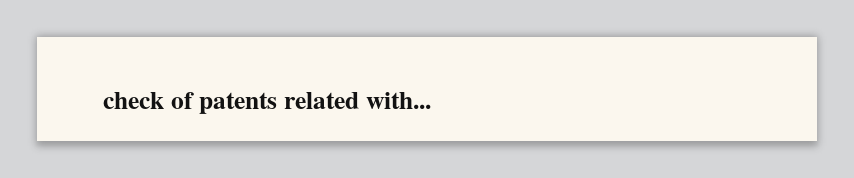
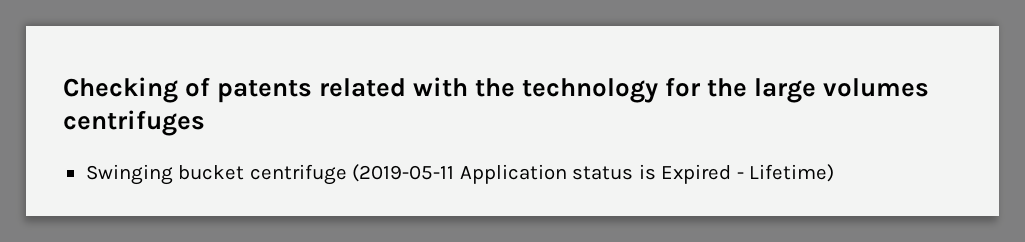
- check of patents related with...
+ Checking of patents related with the technology for the large volumes centrifuges
+ Swinging bucket centrifuge (2019-05-11 Application status is Expired - Lifetime)

